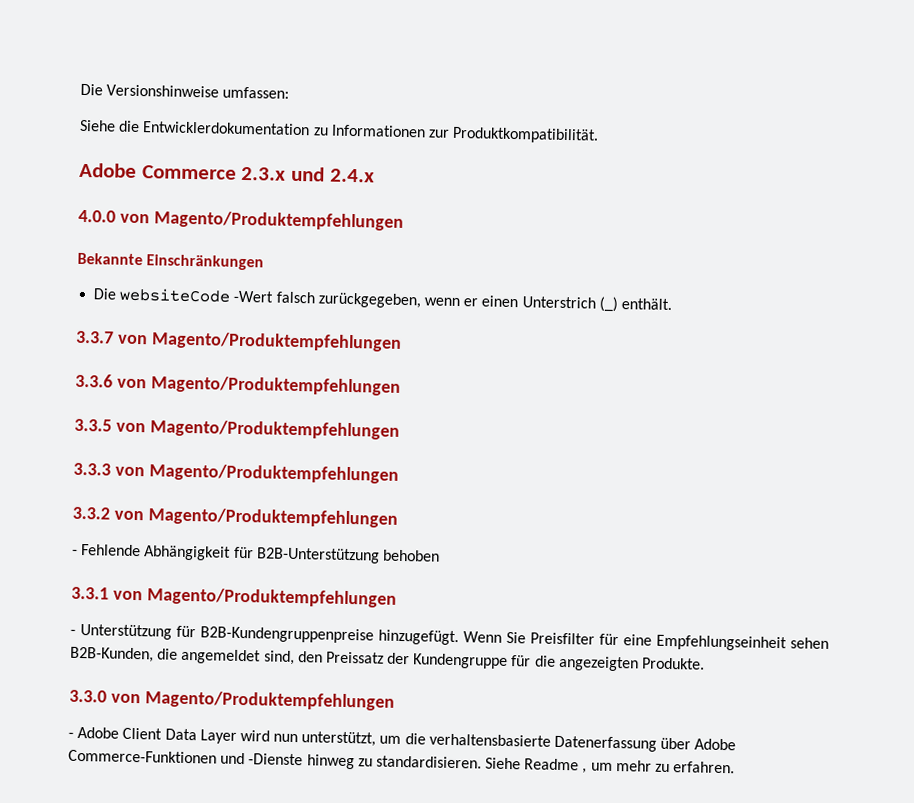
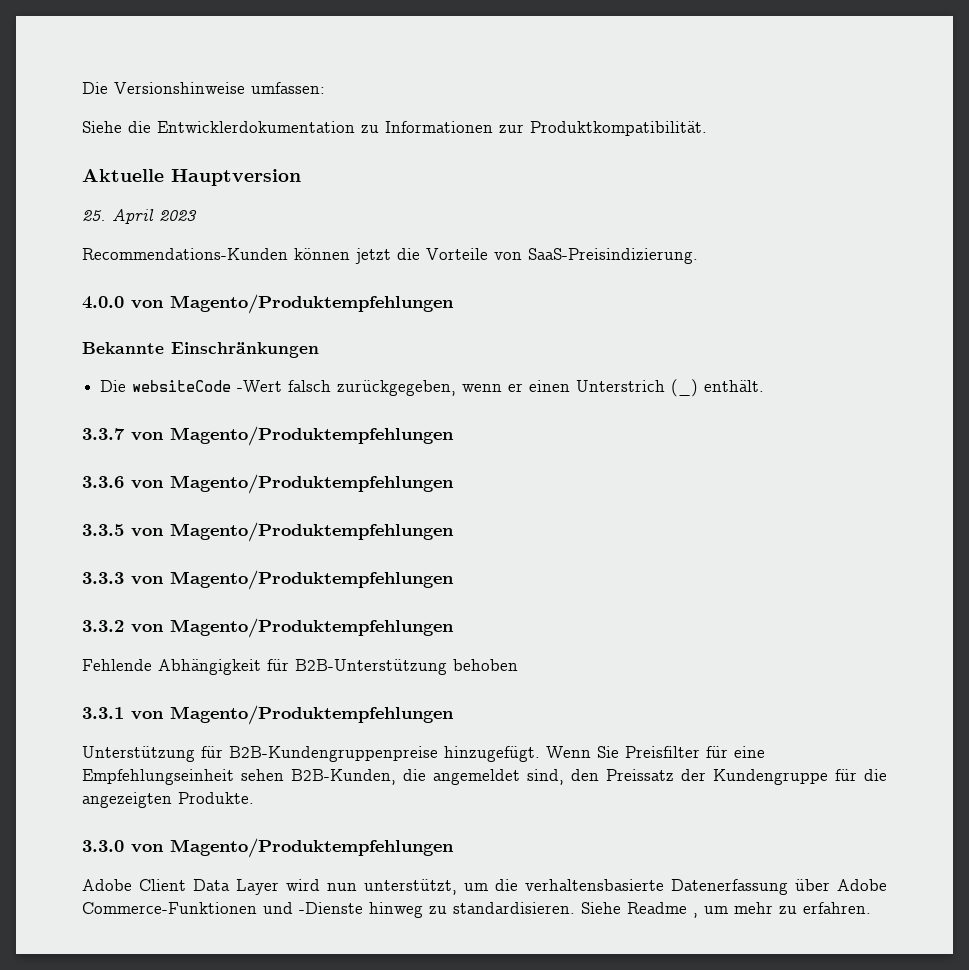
- Adobe Commerce 2.3.x und 2.4.x
+ Aktuelle Hauptversion
+ 25. April 2023
+ Recommendations-Kunden können jetzt die Vorteile von SaaS-Preisindizierung.
- - Fehlende Abhängigkeit für B2B-Unterstützung behoben
+ Fehlende Abhängigkeit für B2B-Unterstützung behoben
- - Unterstützung für B2B-Kundengruppenpreise hinzugefügt.
+ Unterstützung für B2B-Kundengruppenpreise hinzugefügt.
- - Adobe Client Data Layer wird nun unterstützt, um die verhaltensbasierte Datenerfassung über Adobe Commerce-Funktionen und -Dienste hinweg zu standardisieren.
+ Adobe Client Data Layer wird nun unterstützt, um die verhaltensbasierte Datenerfassung über Adobe Commerce-Funktionen und -Dienste hinweg zu standardisieren.

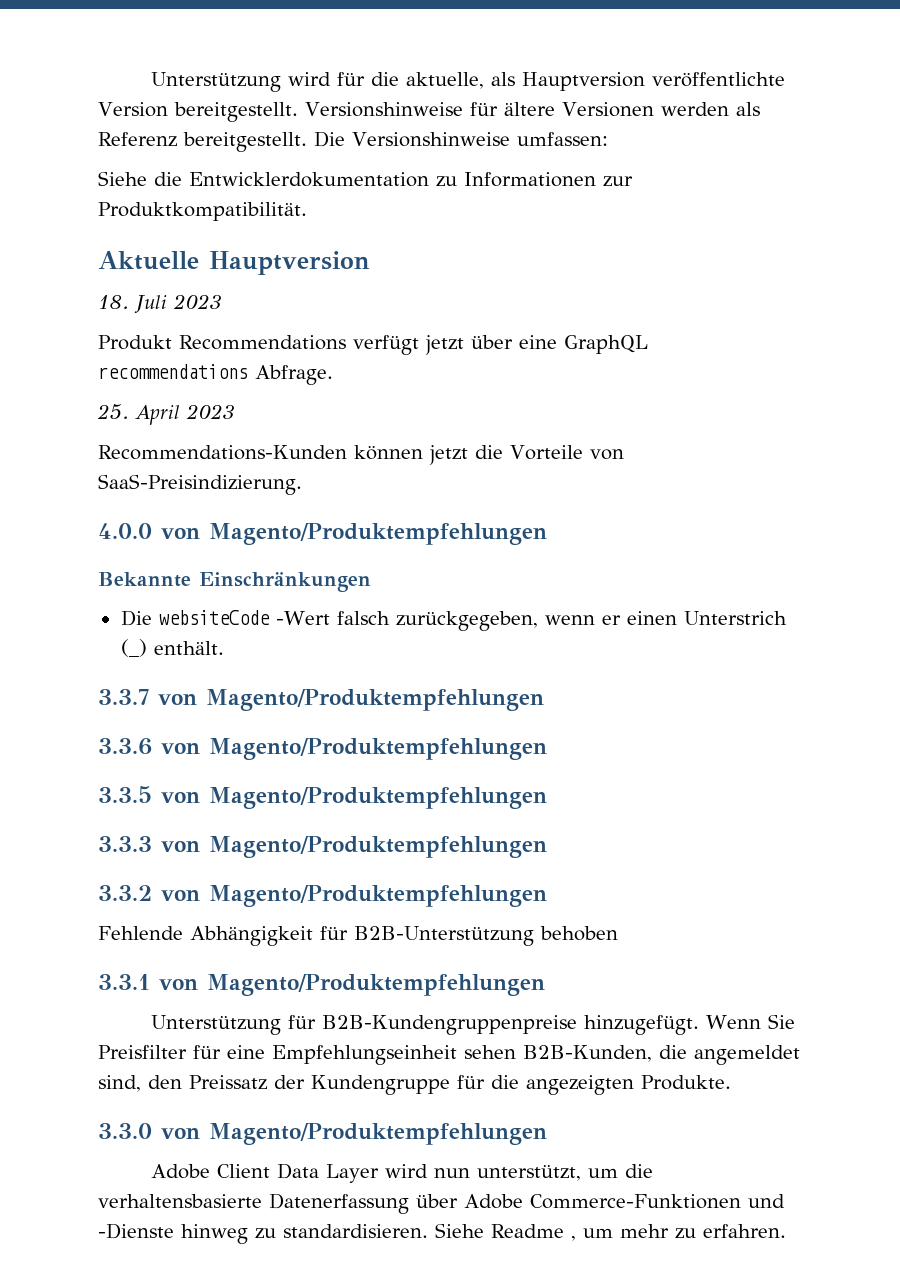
+ Unterstützung wird für die aktuelle, als Hauptversion veröffentlichte Version bereitgestellt. Versionshinweise für ältere Versionen werden als Referenz bereitgestellt.
+ 18. Juli 2023
+ Produkt Recommendations verfügt jetzt über eine GraphQL recommendations Abfrage.

